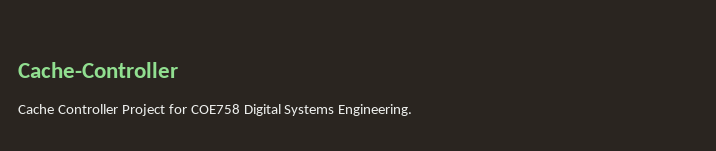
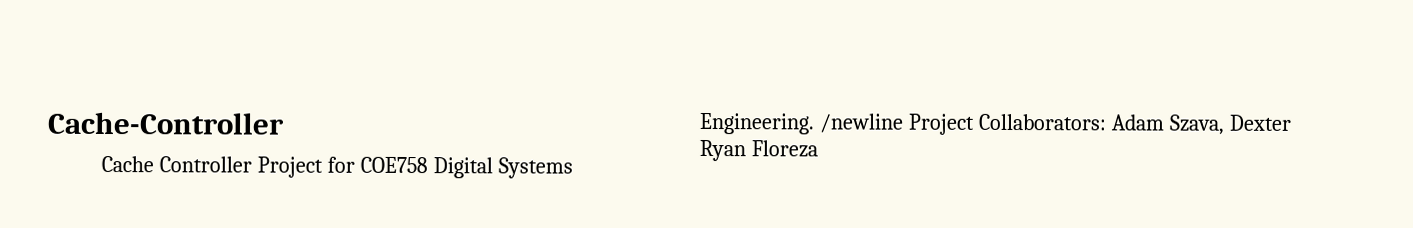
+ /newline Project Collaborators: Adam Szava, Dexter Ryan Floreza

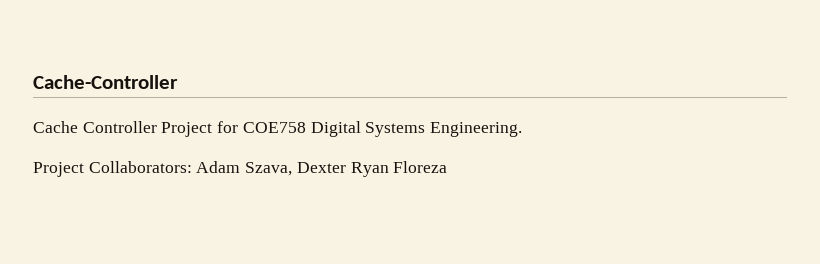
- Cache Controller Project for COE758 Digital Systems Engineering. /newline Project Collaborators: Adam Szava, Dexter Ryan Floreza
+ Cache Controller Project for COE758 Digital Systems Engineering.
+ Project Collaborators: Adam Szava, Dexter Ryan Floreza

